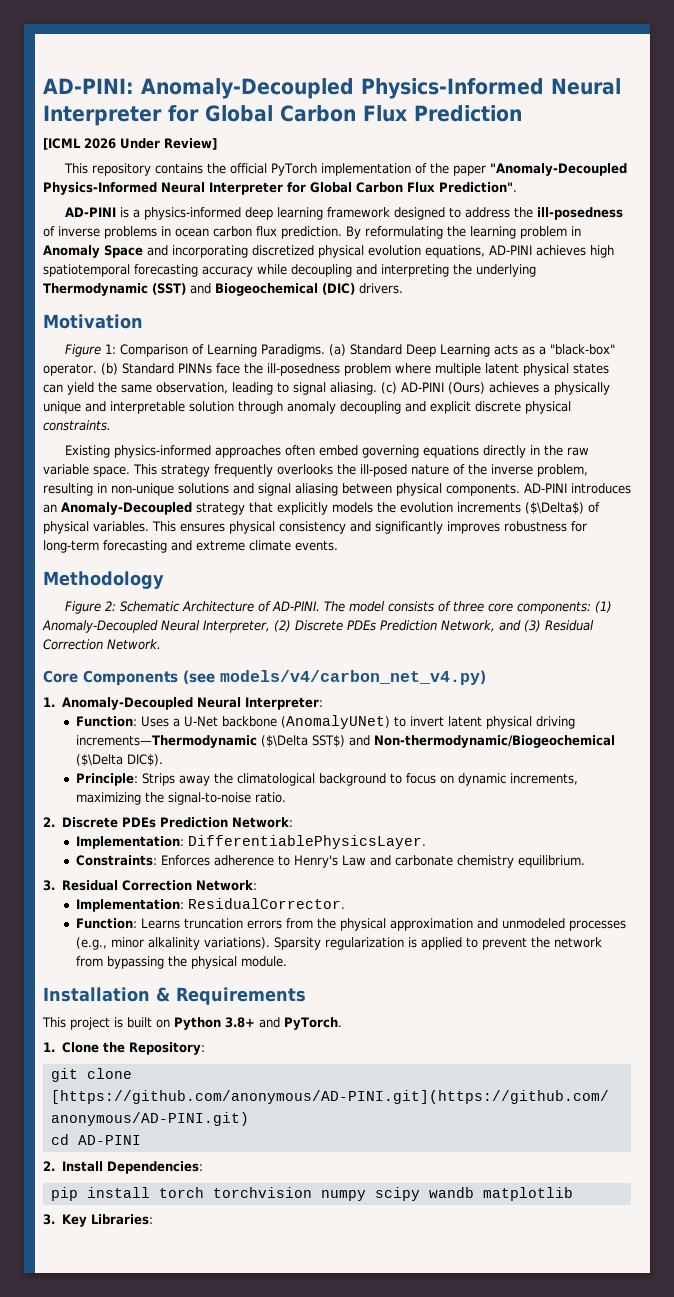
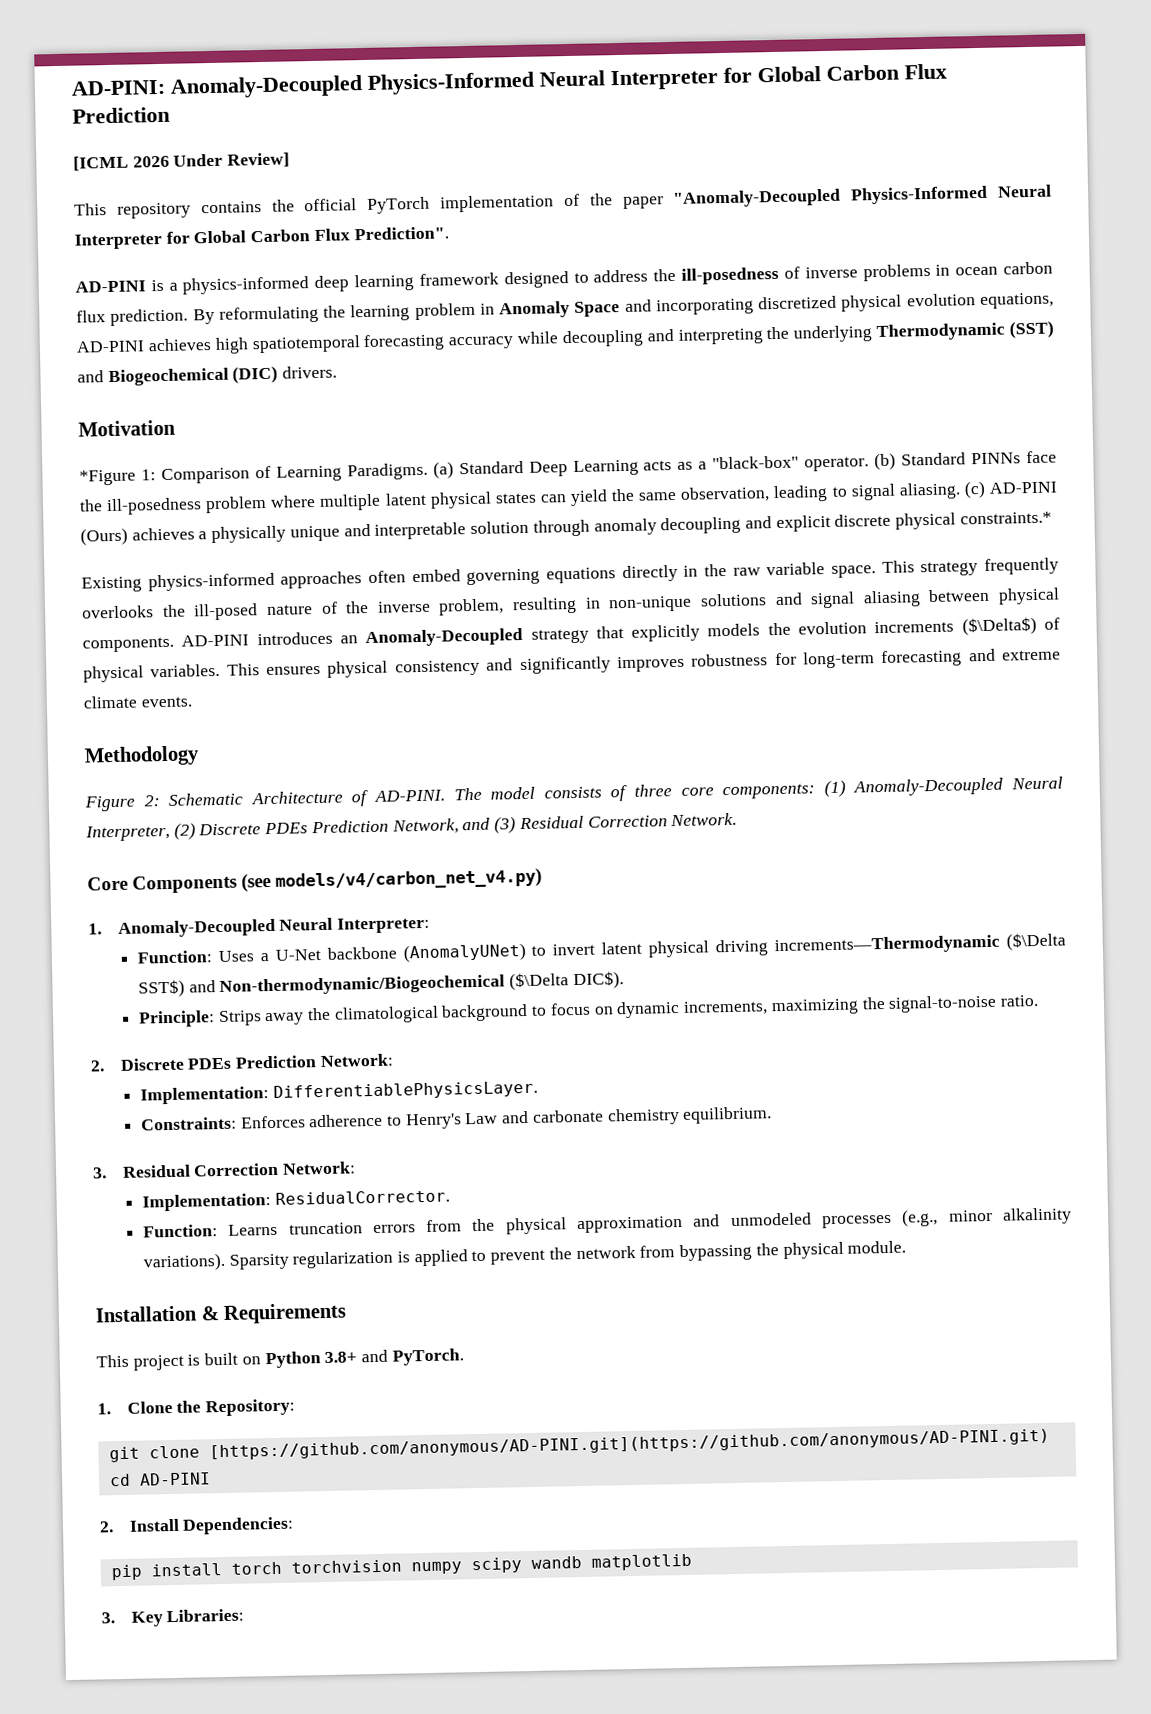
- Figure 1: Comparison of Learning Paradigms.
+ *Figure 1: Comparison of Learning Paradigms.
- (c) AD-PINI (Ours) achieves a physically unique and interpretable solution through anomaly decoupling and explicit discrete physical constraints.
+ (c) AD-PINI (Ours) achieves a physically unique and interpretable solution through anomaly decoupling and explicit discrete physical constraints.*

